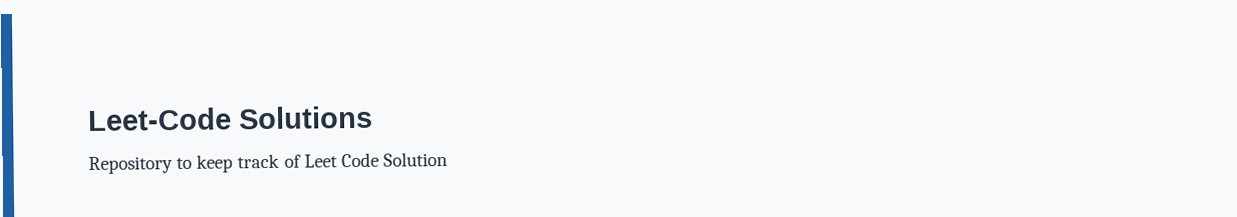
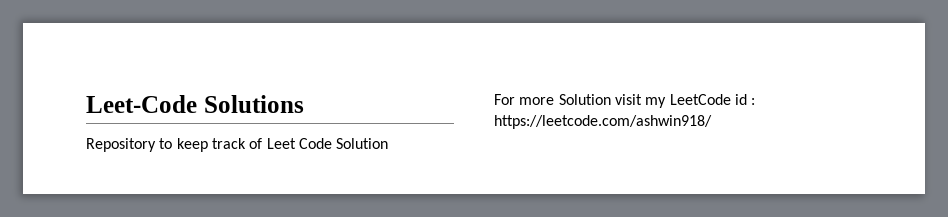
+ For more Solution visit my LeetCode id : https://leetcode.com/ashwin918/

